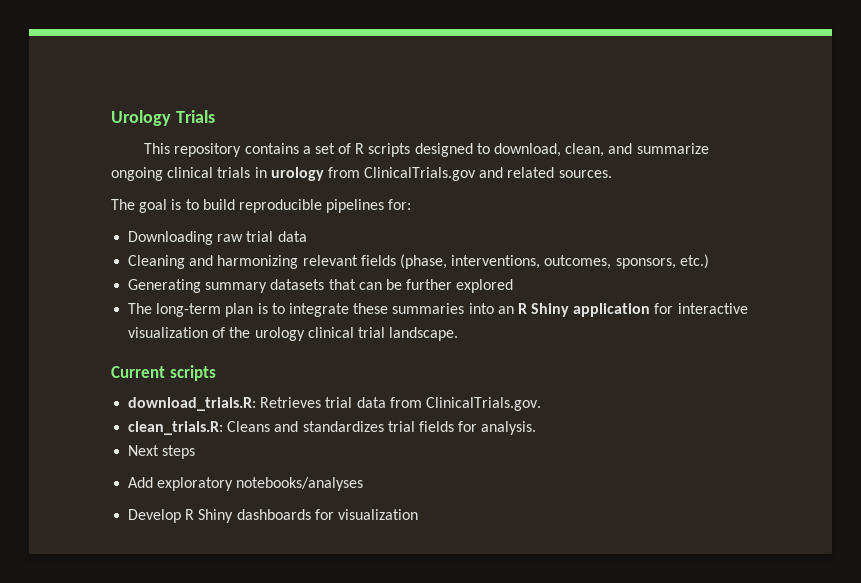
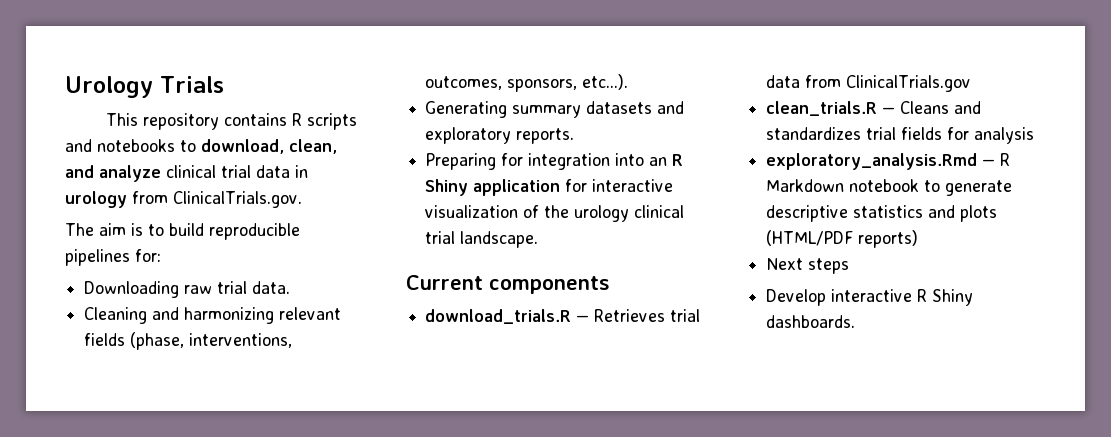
- This repository contains a set of R scripts designed to download, clean, and summarize ongoing clinical trials in urology from ClinicalTrials.gov and related sources.
- The goal is to build reproducible pipelines for:
+ This repository contains R scripts and notebooks to download, clean, and analyze clinical trial data in urology from ClinicalTrials.gov.
+ The aim is to build reproducible pipelines for:
- Downloading raw trial data
+ Downloading raw trial data.
- Cleaning and harmonizing relevant fields (phase, interventions, outcomes, sponsors, etc.)
+ Cleaning and harmonizing relevant fields (phase, interventions, outcomes, sponsors, etc...).
- Generating summary datasets that can be further explored
- The long-term plan is to integrate these summaries into an R Shiny application for interactive visualization of the urology clinical trial landscape.
+ Generating summary datasets and exploratory reports.
+ Preparing for integration into an R Shiny application for interactive visualization of the urology clinical trial landscape.
- Current scripts
- download_trials.R: Retrieves trial data from ClinicalTrials.gov.
- clean_trials.R: Cleans and standardizes trial fields for analysis.
+ Current components
+ download_trials.R — Retrieves trial data from ClinicalTrials.gov
+ clean_trials.R — Cleans and standardizes trial fields for analysis
+ exploratory_analysis.Rmd — R Markdown notebook to generate descriptive statistics and plots (HTML/PDF reports)
- Add exploratory notebooks/analyses
- Develop R Shiny dashboards for visualization
+ Develop interactive R Shiny dashboards.

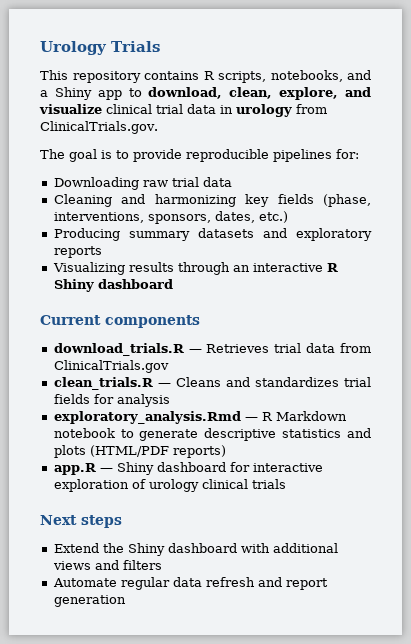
- This repository contains R scripts and notebooks to download, clean, and analyze clinical trial data in urology from ClinicalTrials.gov.
+ This repository contains R scripts, notebooks, and a Shiny app to download, clean, explore, and visualize clinical trial data in urology from ClinicalTrials.gov.
- The aim is to build reproducible pipelines for:
+ The goal is to provide reproducible pipelines for:
- Downloading raw trial data.
+ Downloading raw trial data
- Cleaning and harmonizing relevant fields (phase, interventions, outcomes, sponsors, etc...).
- Generating summary datasets and exploratory reports.
- Preparing for integration into an R Shiny application for interactive visualization of the urology clinical trial landscape.
+ Cleaning and harmonizing key fields (phase, interventions, sponsors, dates, etc.)
+ Producing summary datasets and exploratory reports
+ Visualizing results through an interactive R Shiny dashboard
+ app.R — Shiny dashboard for interactive exploration of urology clinical trials
  Next steps
- Develop interactive R Shiny dashboards.
+ Extend the Shiny dashboard with additional views and filters
+ Automate regular data refresh and report generation

